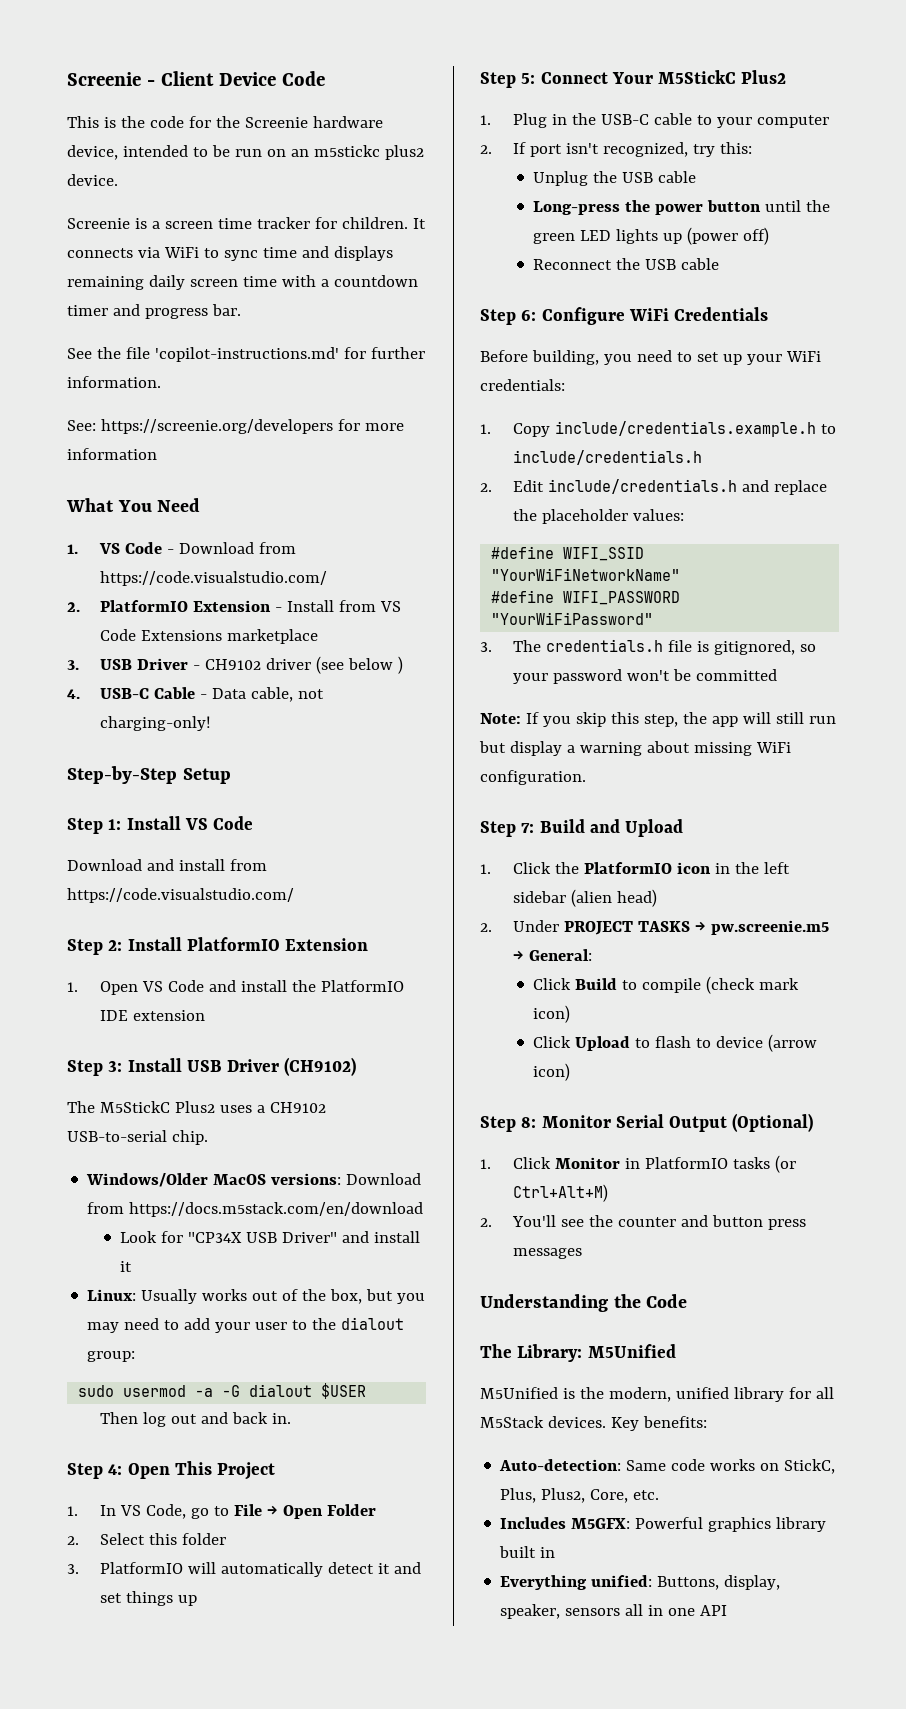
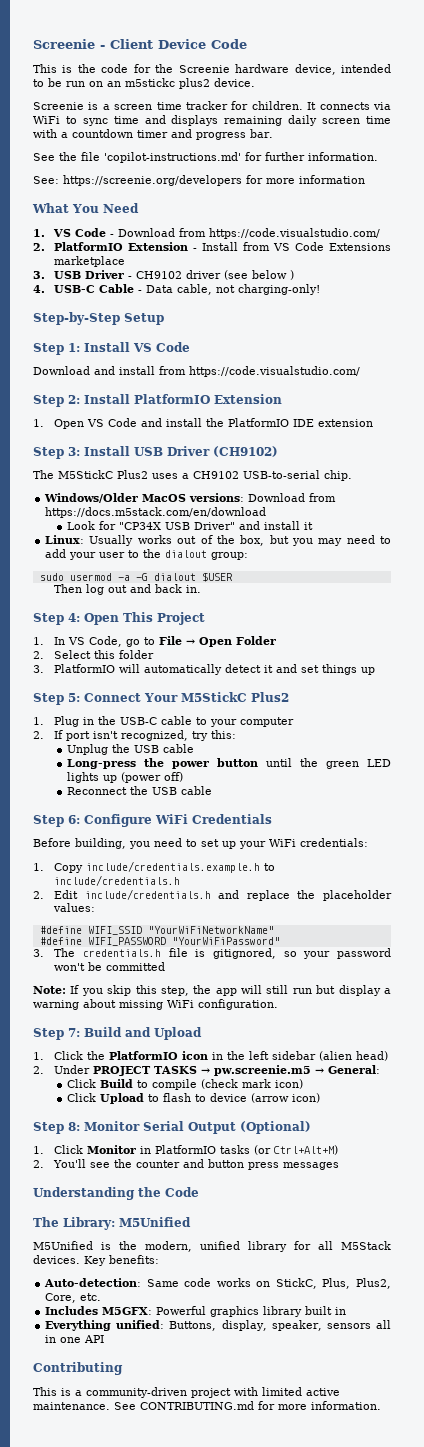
+ Contributing
+ This is a community-driven project with limited active maintenance. See CONTRIBUTING.md for more information.

